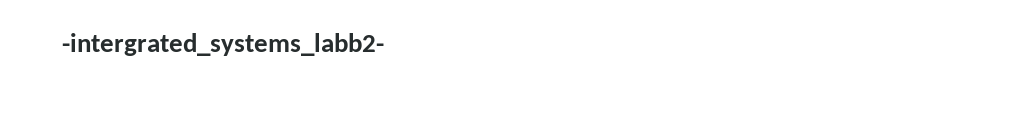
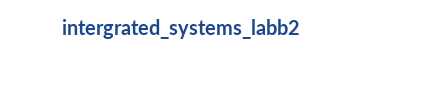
- -intergrated_systems_labb2-
+ intergrated_systems_labb2

